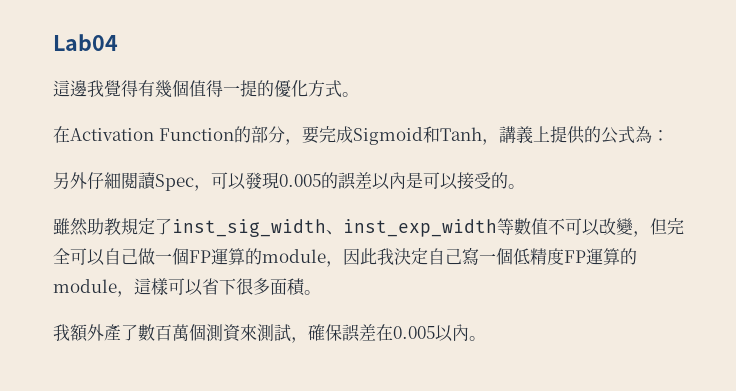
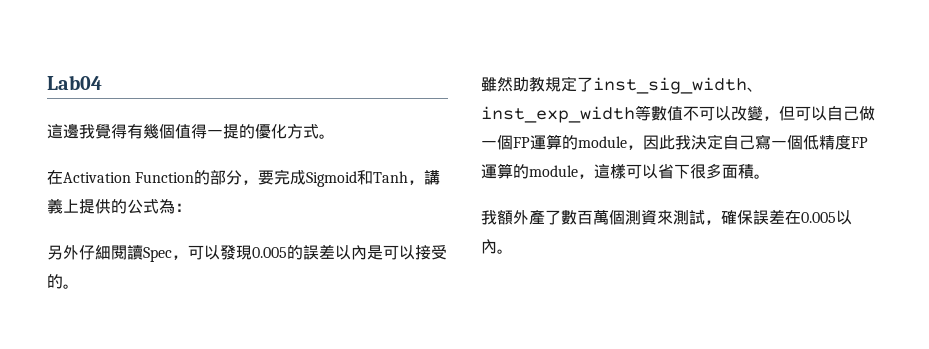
- 雖然助教規定了inst_sig_width、inst_exp_width等數值不可以改變，但完全可以自己做一個FP運算的module，因此我決定自己寫一個低精度FP運算的module，這樣可以省下很多面積。
+ 雖然助教規定了inst_sig_width、inst_exp_width等數值不可以改變，但可以自己做一個FP運算的module，因此我決定自己寫一個低精度FP運算的module，這樣可以省下很多面積。

